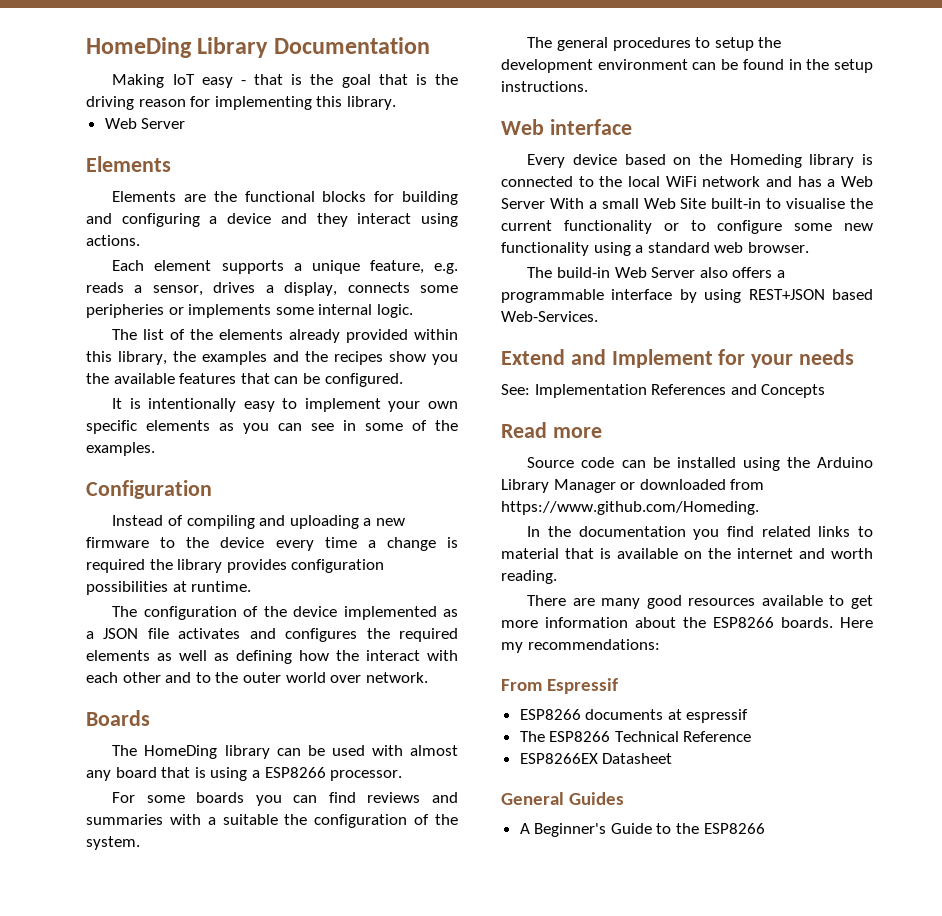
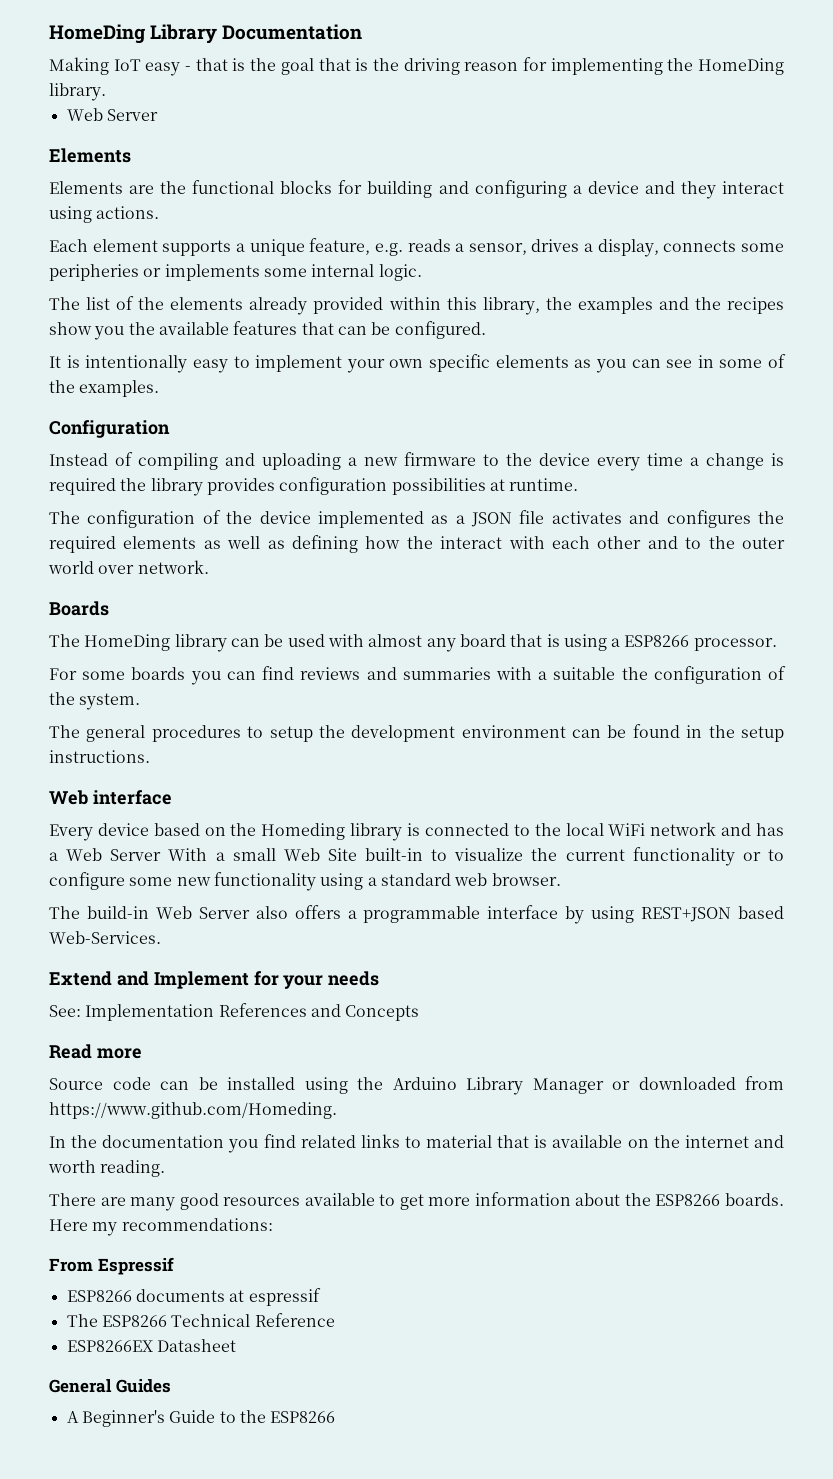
- Making IoT easy - that is the goal that is the driving reason for implementing this library.
+ Making IoT easy - that is the goal that is the driving reason for implementing the HomeDing library.
- Every device based on the Homeding library is connected to the local WiFi network and has a Web Server With a small Web Site built-in to visualise the current functionality or to configure some new functionality using a standard web browser.
+ Every device based on the Homeding library is connected to the local WiFi network and has a Web Server With a small Web Site built-in to visualize the current functionality or to configure some new functionality using a standard web browser.

